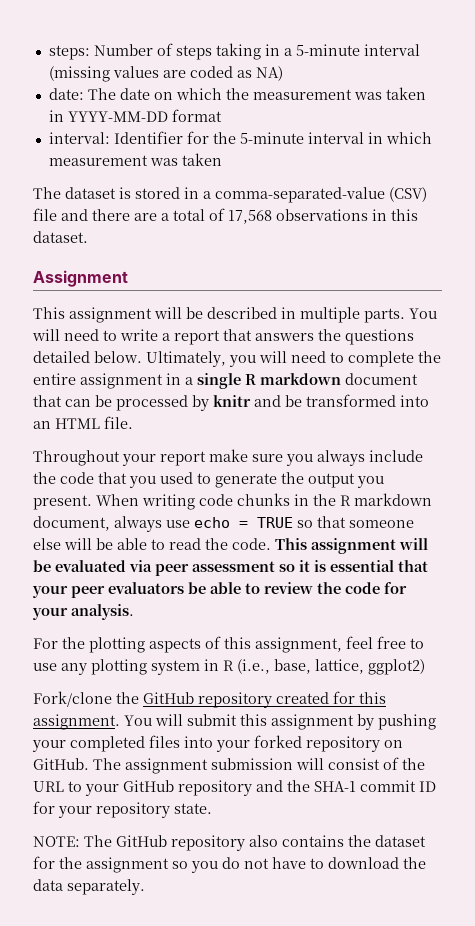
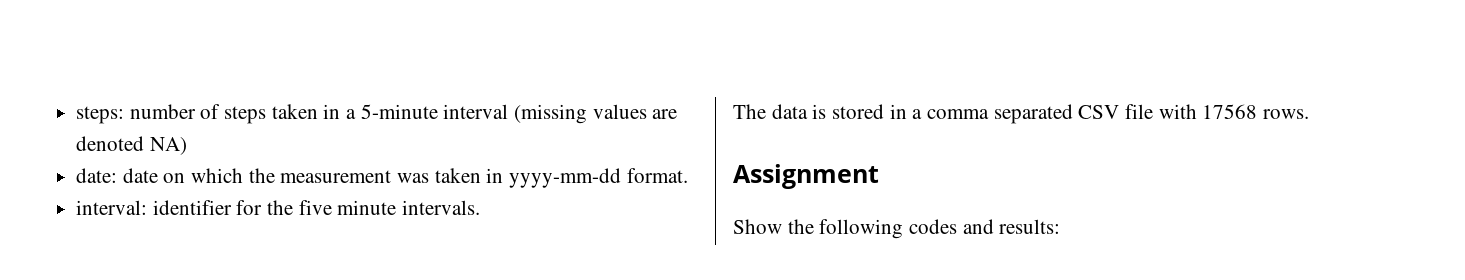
- steps: Number of steps taking in a 5-minute interval (missing values are coded as NA)
+ steps: number of steps taken in a 5-minute interval (missing values are denoted NA)
- date: The date on which the measurement was taken in YYYY-MM-DD format
+ date: date on which the measurement was taken in yyyy-mm-dd format.
- interval: Identifier for the 5-minute interval in which measurement was taken
- The dataset is stored in a comma-separated-value (CSV) file and there are a total of 17,568 observations in this dataset.
+ interval: identifier for the five minute intervals.
+ The data is stored in a comma separated CSV file with 17568 rows.
  Assignment
- This assignment will be described in multiple parts. You will need to write a report that answers the questions detailed below. Ultimately, you will need to complete the entire assignment in a single R markdown document that can be processed by knitr and be transformed into an HTML file.
- Throughout your report make sure you always include the code that you used to generate the output you present. When writing code chunks in the R markdown document, always use echo = TRUE so that someone else will be able to read the code. This assignment will be evaluated via peer assessment so it is essential that your peer evaluators be able to review the code for your analysis.
- For the plotting aspects of this assignment, feel free to use any plotting system in R (i.e., base, lattice, ggplot2)
- Fork/clone the GitHub repository created for this assignment. You will submit this assignment by pushing your completed files into your forked repository on GitHub. The assignment submission will consist of the URL to your GitHub repository and the SHA-1 commit ID for your repository state.
- NOTE: The GitHub repository also contains the dataset for the assignment so you do not have to download the data separately.
+ Show the following codes and results:

